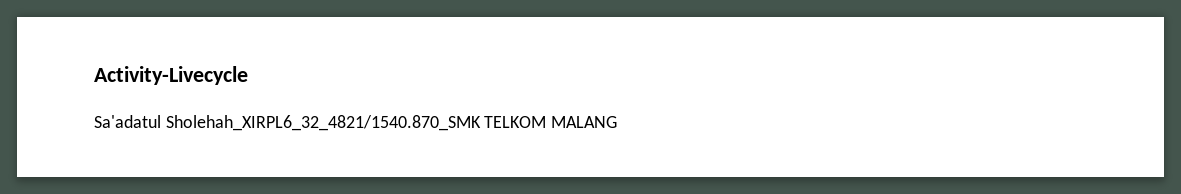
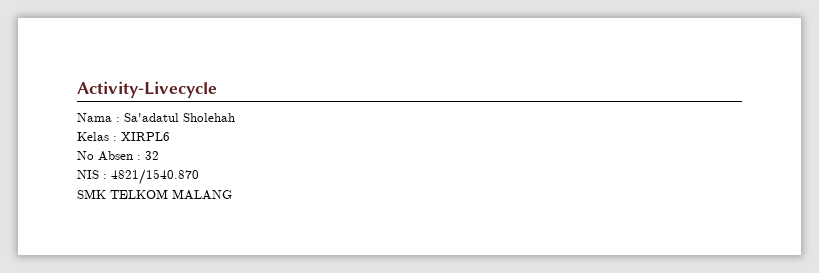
- Sa'adatul Sholehah_XIRPL6_32_4821/1540.870_SMK TELKOM MALANG
+ Nama : Sa'adatul Sholehah
+ Kelas : XIRPL6
+ No Absen : 32
+ NIS : 4821/1540.870
+ SMK TELKOM MALANG

